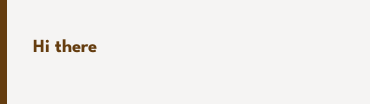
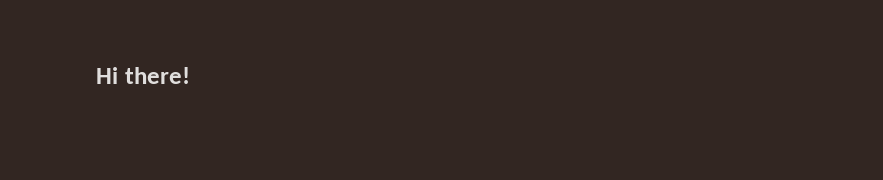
- Hi there
+ Hi there!

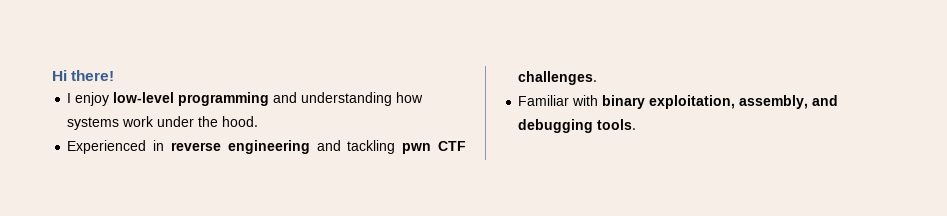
+ I enjoy low-level programming and understanding how systems work under the hood.
+ Experienced in reverse engineering and tackling pwn CTF challenges.
+ Familiar with binary exploitation, assembly, and debugging tools.

